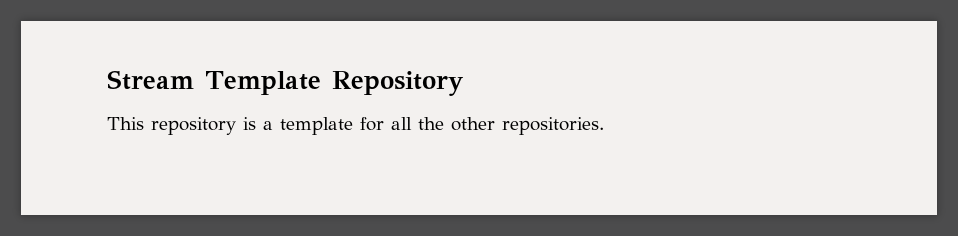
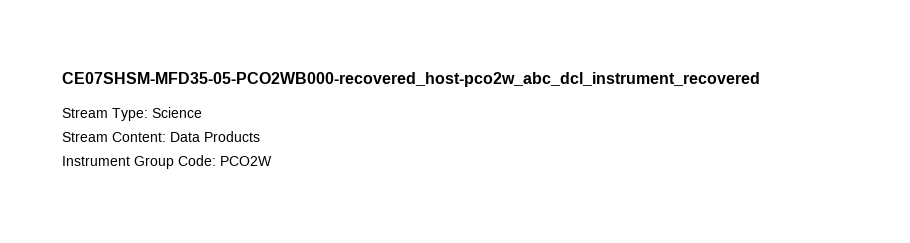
- Stream Template Repository
- This repository is a template for all the other repositories.
+ CE07SHSM-MFD35-05-PCO2WB000-recovered_host-pco2w_abc_dcl_instrument_recovered
+ Stream Type: Science
+ Stream Content: Data Products
+ Instrument Group Code: PCO2W

